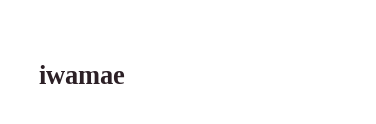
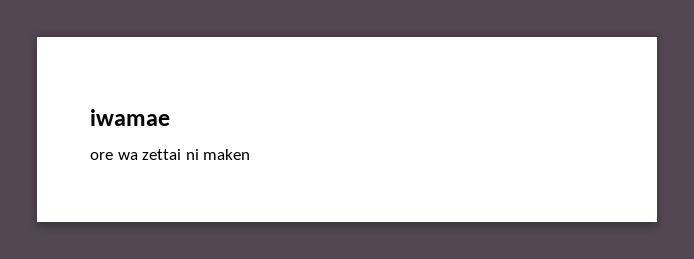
+ ore wa zettai ni maken

